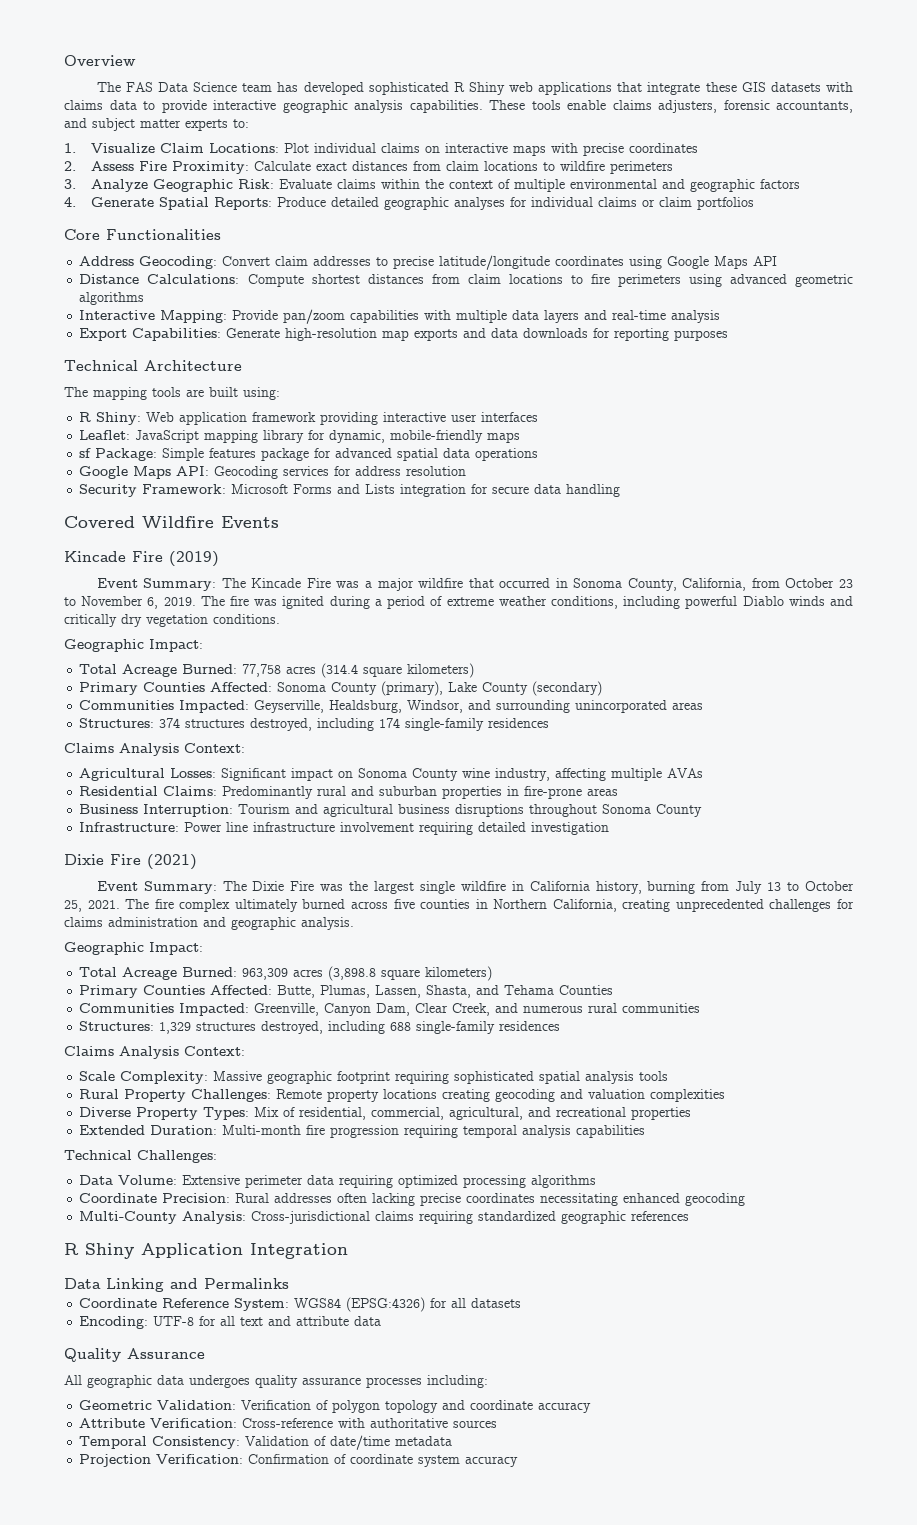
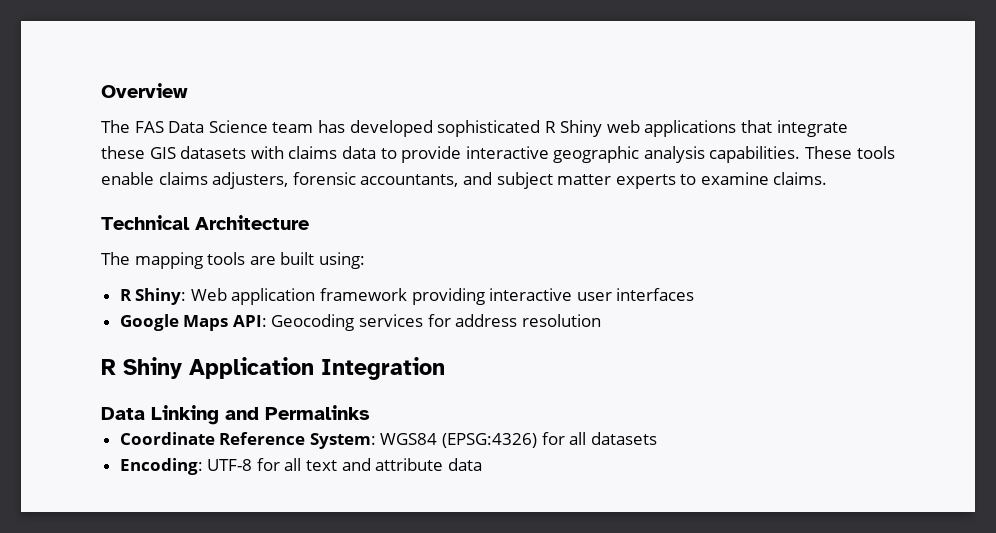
- These tools enable claims adjusters, forensic accountants, and subject matter experts to:
- 1. Visualize Claim Locations: Plot individual claims on interactive maps with precise coordinates
- 2. Assess Fire Proximity: Calculate exact distances from claim locations to wildfire perimeters
- 3. Analyze Geographic Risk: Evaluate claims within the context of multiple environmental and geographic factors
- 4. Generate Spatial Reports: Produce detailed geographic analyses for individual claims or claim portfolios
- Core Functionalities
- Address Geocoding: Convert claim addresses to precise latitude/longitude coordinates using Google Maps API
- Distance Calculations: Compute shortest distances from claim locations to fire perimeters using advanced geometric algorithms
- Interactive Mapping: Provide pan/zoom capabilities with multiple data layers and real-time analysis
- Export Capabilities: Generate high-resolution map exports and data downloads for reporting purposes
+ These tools enable claims adjusters, forensic accountants, and subject matter experts to examine claims.
- Leaflet: JavaScript mapping library for dynamic, mobile-friendly maps
- sf Package: Simple features package for advanced spatial data operations
- Security Framework: Microsoft Forms and Lists integration for secure data handling
- Covered Wildfire Events
- Kincade Fire (2019)
- Event Summary: The Kincade Fire was a major wildfire that occurred in Sonoma County, California, from October 23 to November 6, 2019. The fire was ignited during a period of extreme weather conditions, including powerful Diablo winds and critically dry vegetation conditions.
- Geographic Impact:
- Total Acreage Burned: 77,758 acres (314.4 square kilometers)
- Primary Counties Affected: Sonoma County (primary), Lake County (secondary)
- Communities Impacted: Geyserville, Healdsburg, Windsor, and surrounding unincorporated areas
- Structures: 374 structures destroyed, including 174 single-family residences
- Claims Analysis Context:
- Agricultural Losses: Significant impact on Sonoma County wine industry, affecting multiple AVAs
- Residential Claims: Predominantly rural and suburban properties in fire-prone areas
- Business Interruption: Tourism and agricultural business disruptions throughout Sonoma County
- Infrastructure: Power line infrastructure involvement requiring detailed investigation
- Dixie Fire (2021)
- Event Summary: The Dixie Fire was the largest single wildfire in California history, burning from July 13 to October 25, 2021. The fire complex ultimately burned across five counties in Northern California, creating unprecedented challenges for claims administration and geographic analysis.
- Geographic Impact:
- Total Acreage Burned: 963,309 acres (3,898.8 square kilometers)
- Primary Counties Affected: Butte, Plumas, Lassen, Shasta, and Tehama Counties
- Communities Impacted: Greenville, Canyon Dam, Clear Creek, and numerous rural communities
- Structures: 1,329 structures destroyed, including 688 single-family residences
- Claims Analysis Context:
- Scale Complexity: Massive geographic footprint requiring sophisticated spatial analysis tools
- Rural Property Challenges: Remote property locations creating geocoding and valuation complexities
- Diverse Property Types: Mix of residential, commercial, agricultural, and recreational properties
- Extended Duration: Multi-month fire progression requiring temporal analysis capabilities
- Technical Challenges:
- Data Volume: Extensive perimeter data requiring optimized processing algorithms
- Coordinate Precision: Rural addresses often lacking precise coordinates necessitating enhanced geocoding
- Multi-County Analysis: Cross-jurisdictional claims requiring standardized geographic references
- Quality Assurance
- All geographic data undergoes quality assurance processes including:
- Geometric Validation: Verification of polygon topology and coordinate accuracy
- Attribute Verification: Cross-reference with authoritative sources
- Temporal Consistency: Validation of date/time metadata
- Projection Verification: Confirmation of coordinate system accuracy

